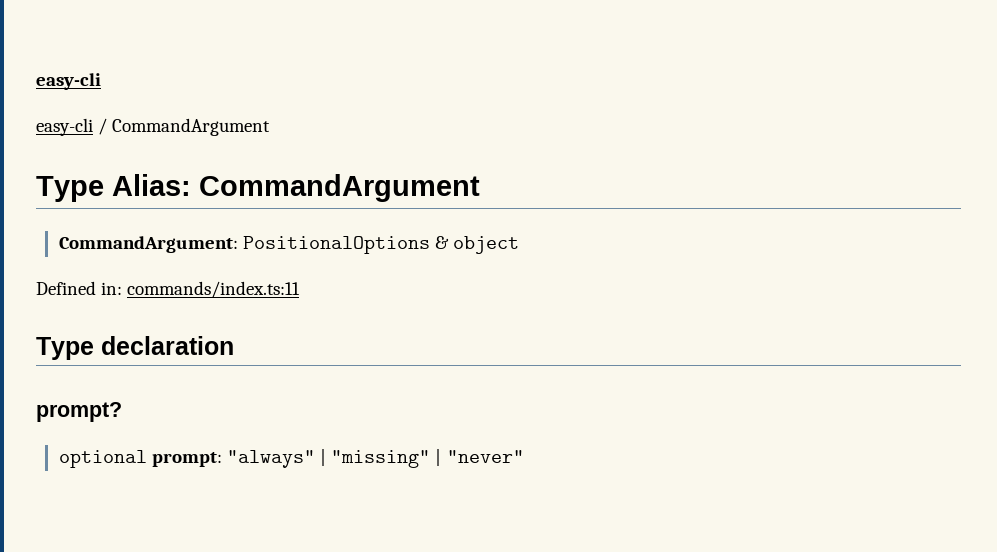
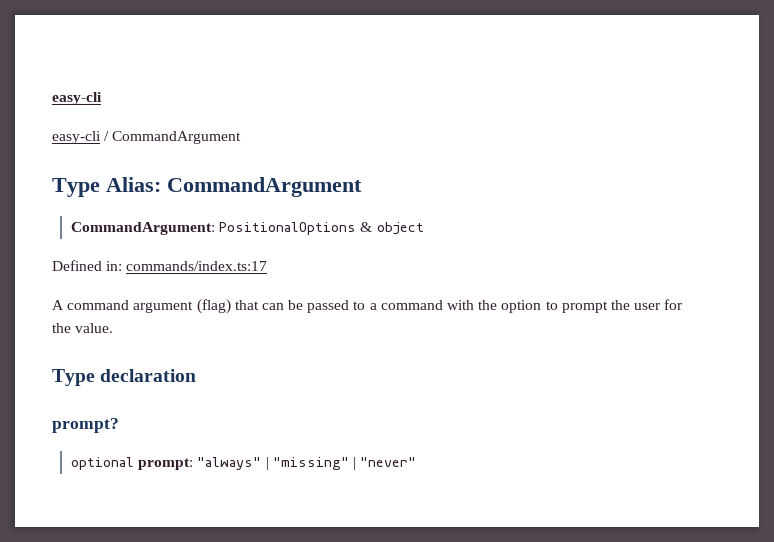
- Defined in: commands/index.ts:11
+ Defined in: commands/index.ts:17
+ A command argument (flag) that can be passed to a command with the option to prompt the user for the value.

